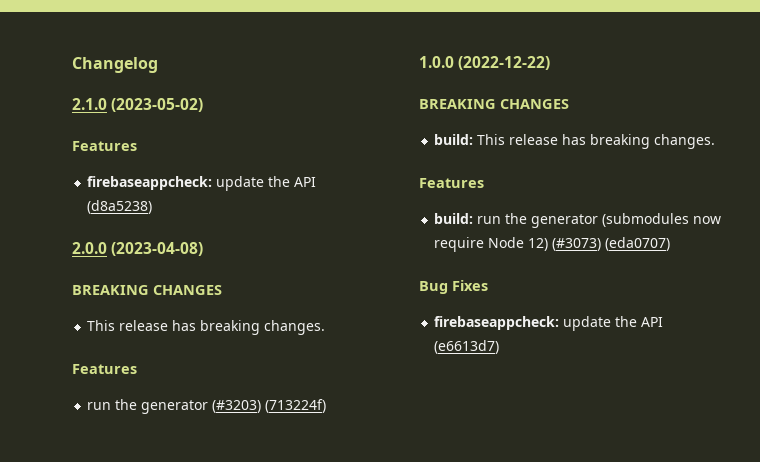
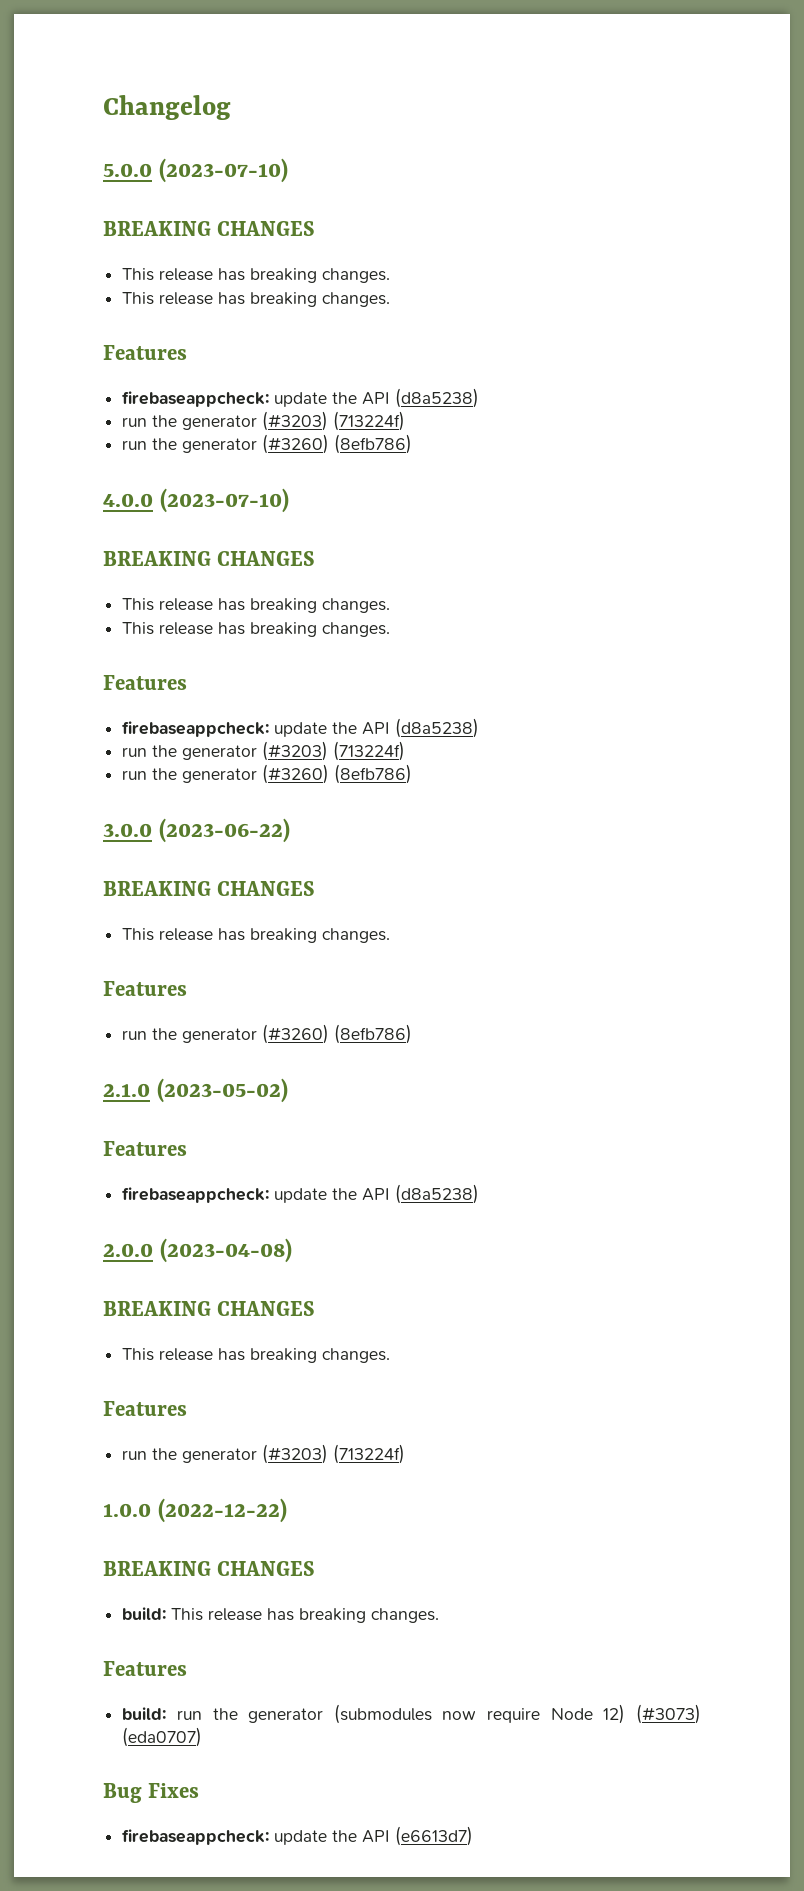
+ 5.0.0 (2023-07-10)
+ BREAKING CHANGES
+ This release has breaking changes.
+ This release has breaking changes.
+ Features
+ firebaseappcheck: update the API (d8a5238)
+ run the generator (#3203) (713224f)
+ run the generator (#3260) (8efb786)
+ 4.0.0 (2023-07-10)
+ BREAKING CHANGES
+ This release has breaking changes.
+ This release has breaking changes.
+ Features
+ firebaseappcheck: update the API (d8a5238)
+ run the generator (#3203) (713224f)
+ run the generator (#3260) (8efb786)
+ 3.0.0 (2023-06-22)
+ BREAKING CHANGES
+ This release has breaking changes.
+ Features
+ run the generator (#3260) (8efb786)

